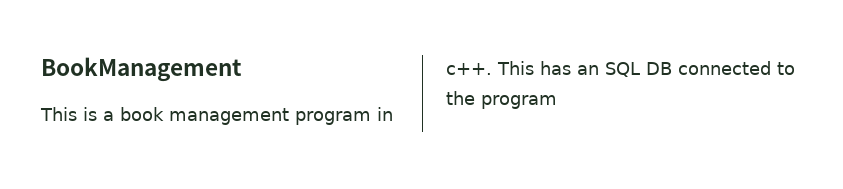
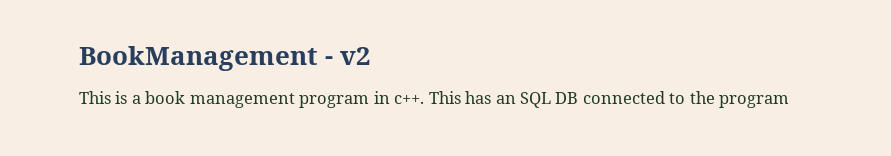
- BookManagement
+ BookManagement - v2

